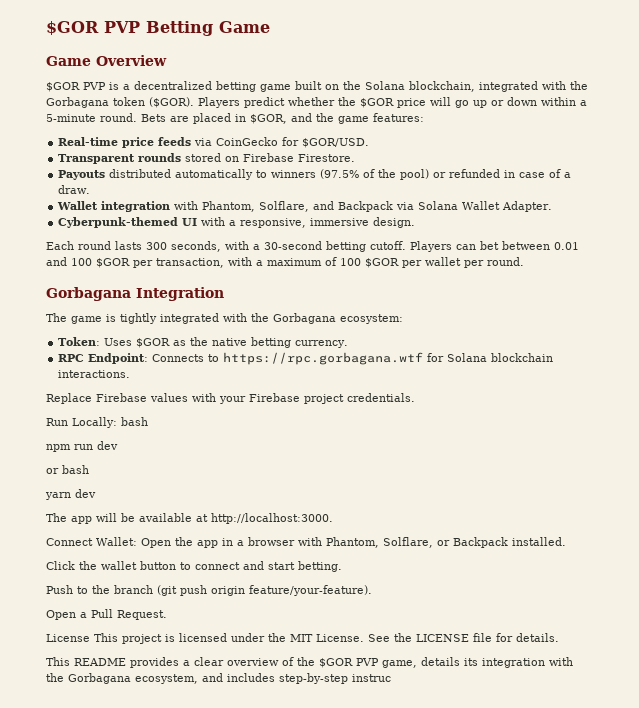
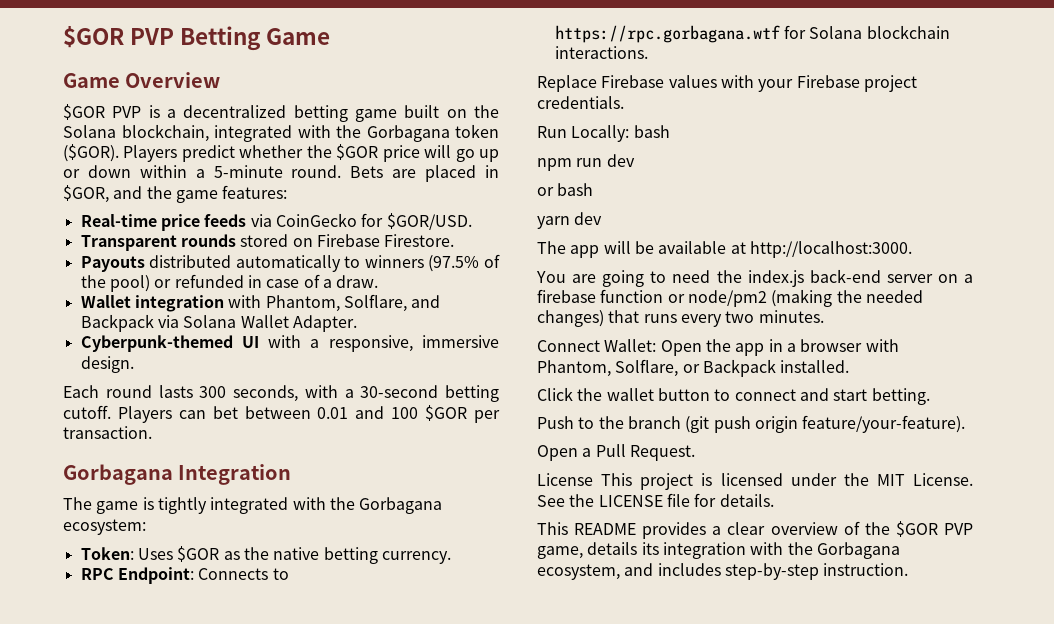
- Players can bet between 0.01 and 100 $GOR per transaction, with a maximum of 100 $GOR per wallet per round.
+ Players can bet between 0.01 and 100 $GOR per transaction.
+ You are going to need the index.js back-end server on a firebase function or node/pm2 (making the needed changes) that runs every two minutes.
- This README provides a clear overview of the $GOR PVP game, details its integration with the Gorbagana ecosystem, and includes step-by-step instruc
+ This README provides a clear overview of the $GOR PVP game, details its integration with the Gorbagana ecosystem, and includes step-by-step instruction.

